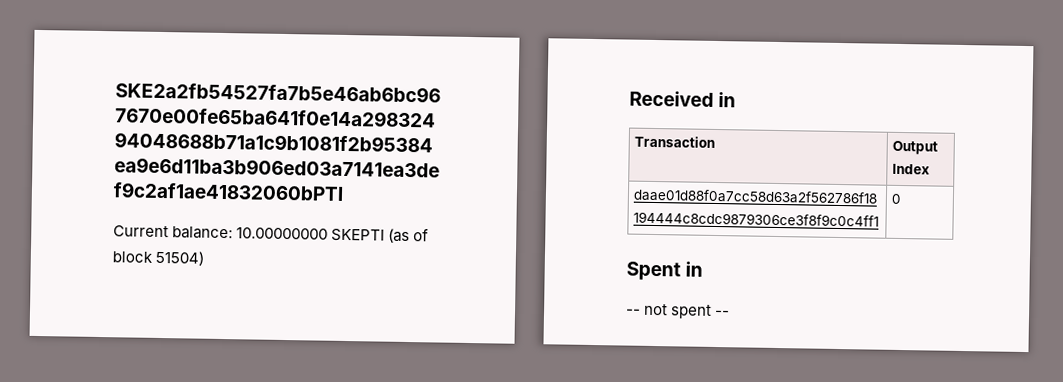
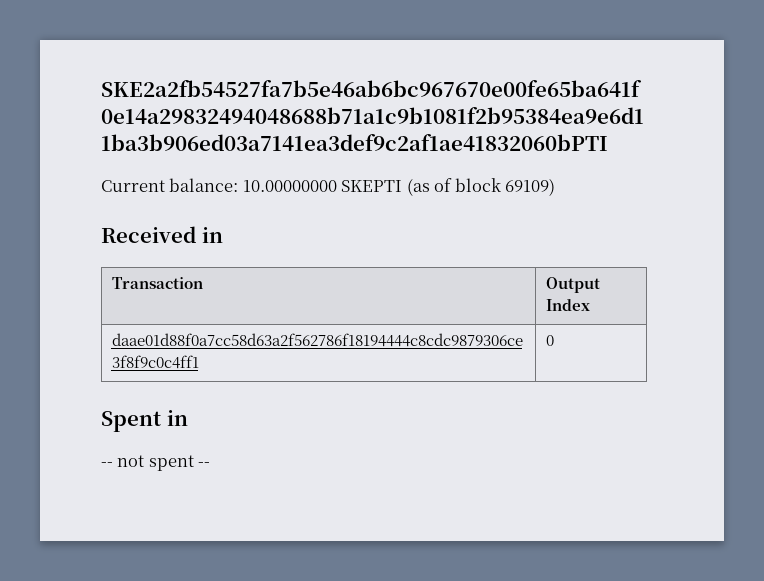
- Current balance: 10.00000000 SKEPTI (as of block 51504)
+ Current balance: 10.00000000 SKEPTI (as of block 69109)

